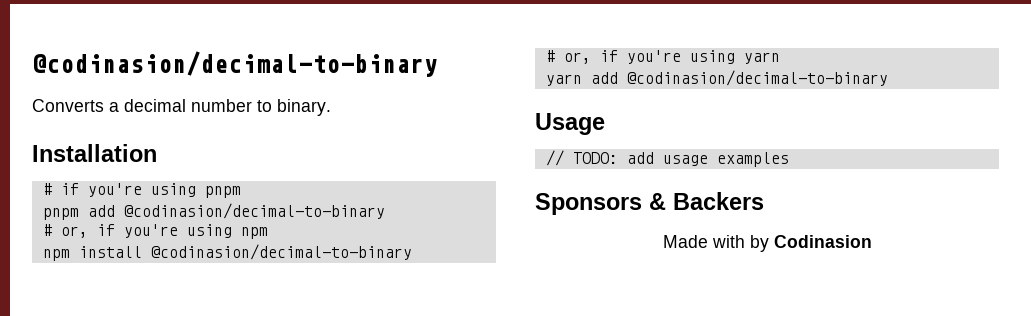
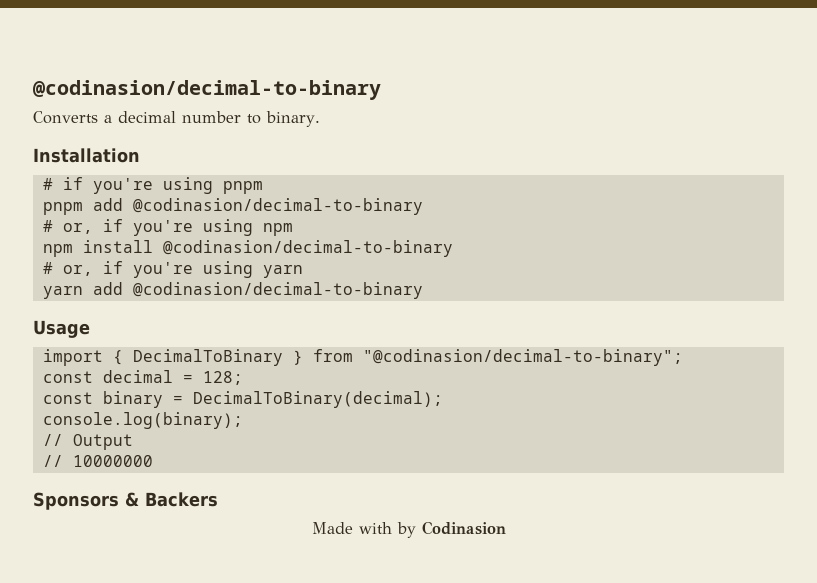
- // TODO: add usage examples
+ import { DecimalToBinary } from "@codinasion/decimal-to-binary";
+ const decimal = 128;
+ const binary = DecimalToBinary(decimal);
+ console.log(binary);
+ // Output
+ // 10000000

